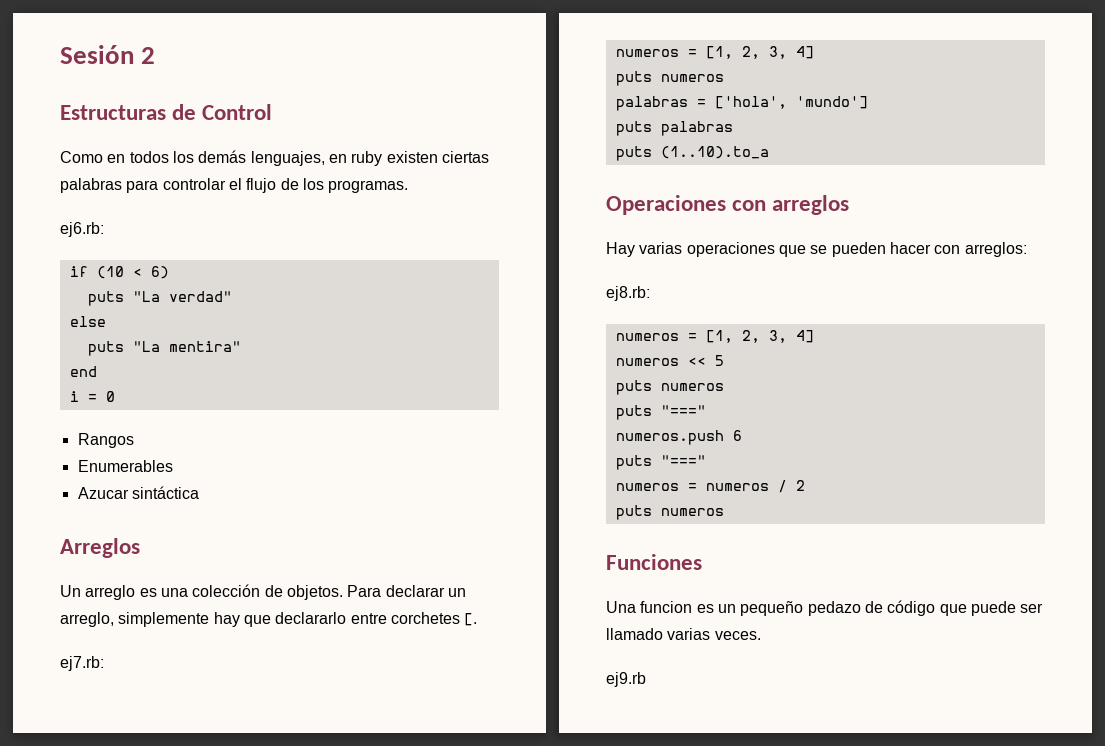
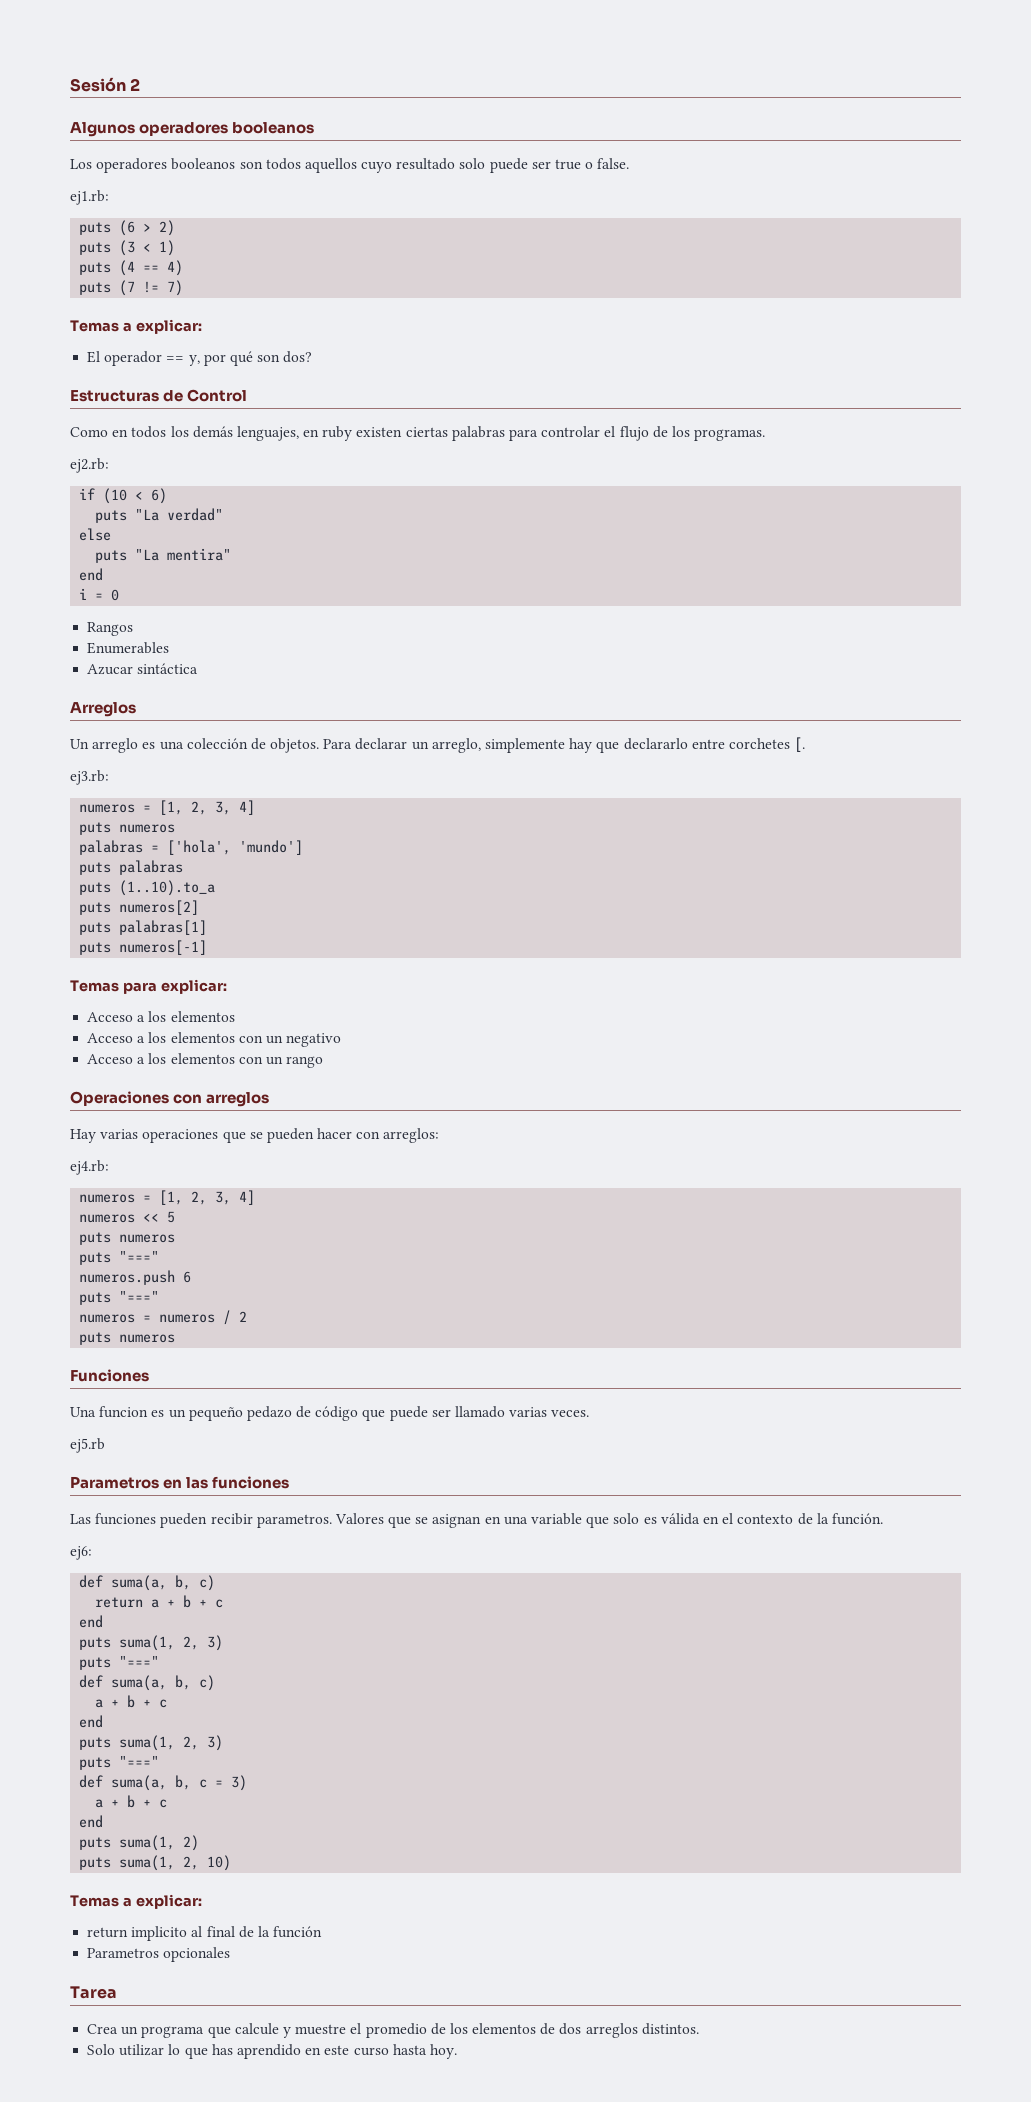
+ Algunos operadores booleanos
+ Los operadores booleanos son todos aquellos cuyo resultado solo puede ser true o false.
+ ej1.rb:
+ puts (6 > 2)
+ puts (3 < 1)
+ puts (4 == 4)
+ puts (7 != 7)
+ Temas a explicar:
+ El operador == y, por qué son dos?
- ej6.rb:
+ ej2.rb:
- ej7.rb:
+ ej3.rb:
+ puts numeros[2]
+ puts palabras[1]
+ puts numeros[-1]
+ Temas para explicar:
+ Acceso a los elementos
+ Acceso a los elementos con un negativo
+ Acceso a los elementos con un rango
- ej8.rb:
+ ej4.rb:
- ej9.rb
+ ej5.rb
+ Parametros en las funciones
+ Las funciones pueden recibir parametros. Valores que se asignan en una variable que solo es válida en el contexto de la función.
+ ej6:
+ def suma(a, b, c)
+ return a + b + c
+ end
+ puts suma(1, 2, 3)
+ puts "==="
+ def suma(a, b, c)
+ a + b + c
+ end
+ puts suma(1, 2, 3)
+ puts "==="
+ def suma(a, b, c = 3)
+ a + b + c
+ end
+ puts suma(1, 2)
+ puts suma(1, 2, 10)
+ Temas a explicar:
+ return implicito al final de la función
+ Parametros opcionales
+ Tarea
+ Crea un programa que calcule y muestre el promedio de los elementos de dos arreglos distintos.
+ Solo utilizar lo que has aprendido en este curso hasta hoy.

